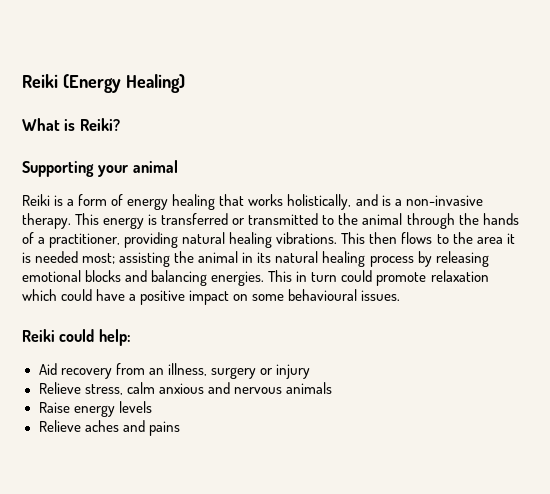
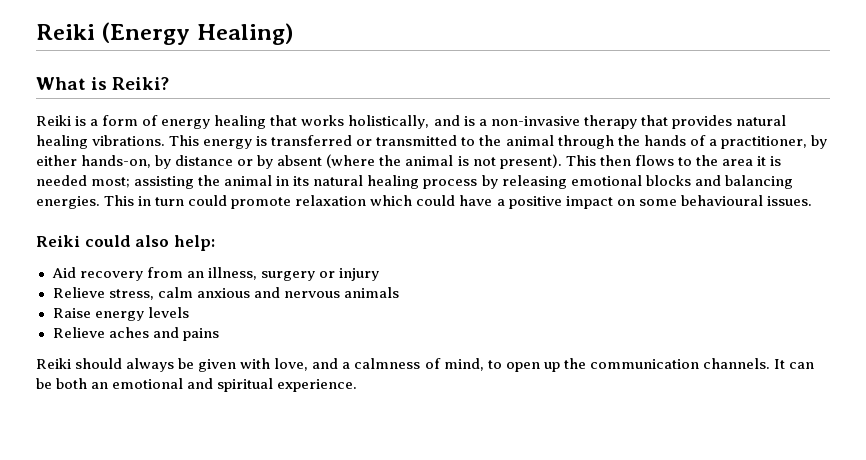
- Supporting your animal
- Reiki is a form of energy healing that works holistically, and is a non-invasive therapy.
+ Reiki is a form of energy healing that works holistically, and is a non-invasive therapy that provides natural healing vibrations.
- This energy is transferred or transmitted to the animal through the hands of a practitioner, providing natural healing vibrations.
+ This energy is transferred or transmitted to the animal through the hands of a practitioner, by either hands-on, by distance or by absent (where the animal is not present).
- Reiki could help:
+ Reiki could also help:
+ Reiki should always be given with love, and a calmness of mind, to open up the communication channels. It can be both an emotional and spiritual experience.

